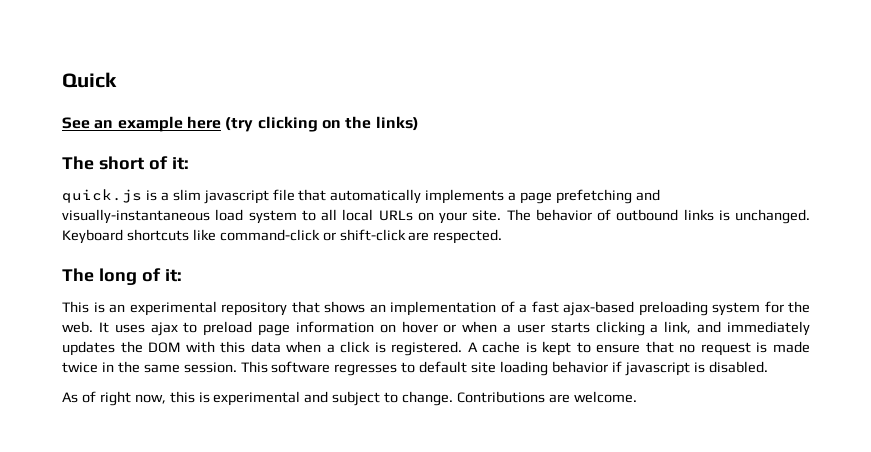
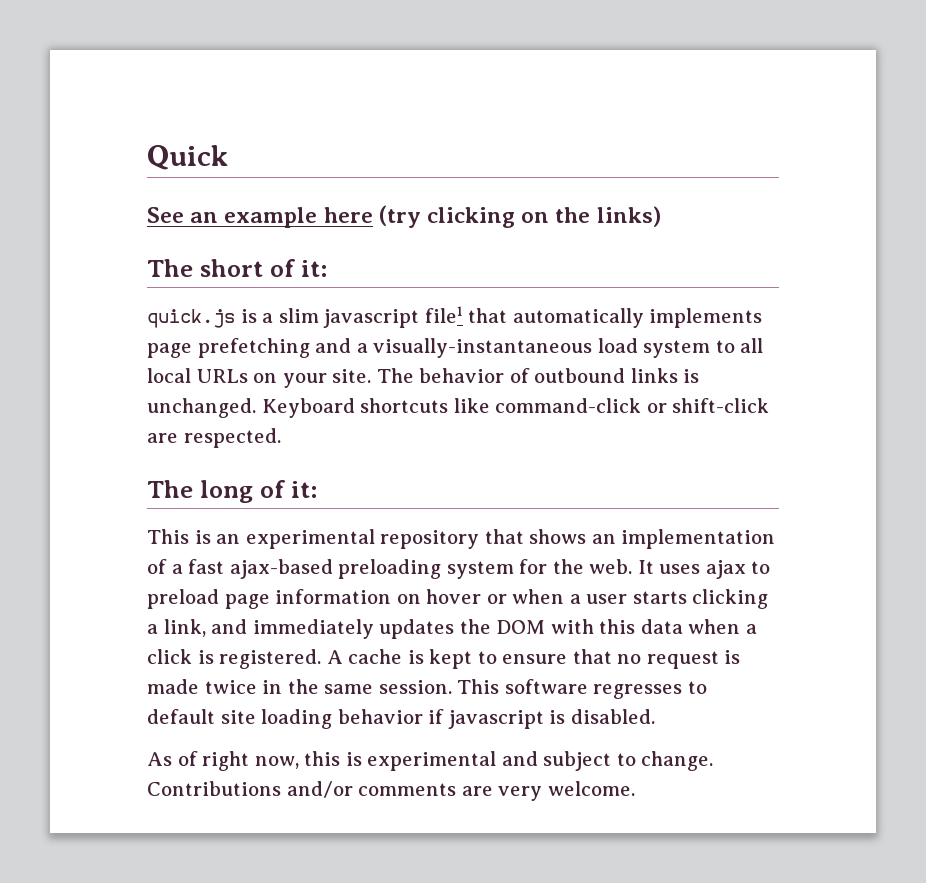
- quick.js is a slim javascript file that automatically implements a page prefetching and visually-instantaneous load system to all local URLs on your site.
+ quick.js is a slim javascript file1 that automatically implements page prefetching and a visually-instantaneous load system to all local URLs on your site.
- Contributions are welcome.
+ Contributions and/or comments are very welcome.

